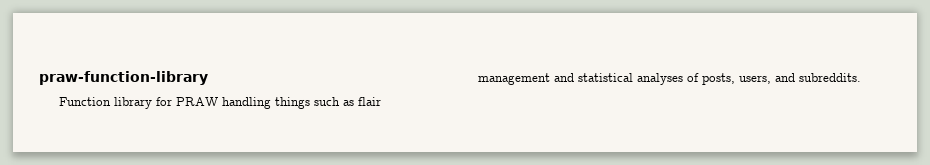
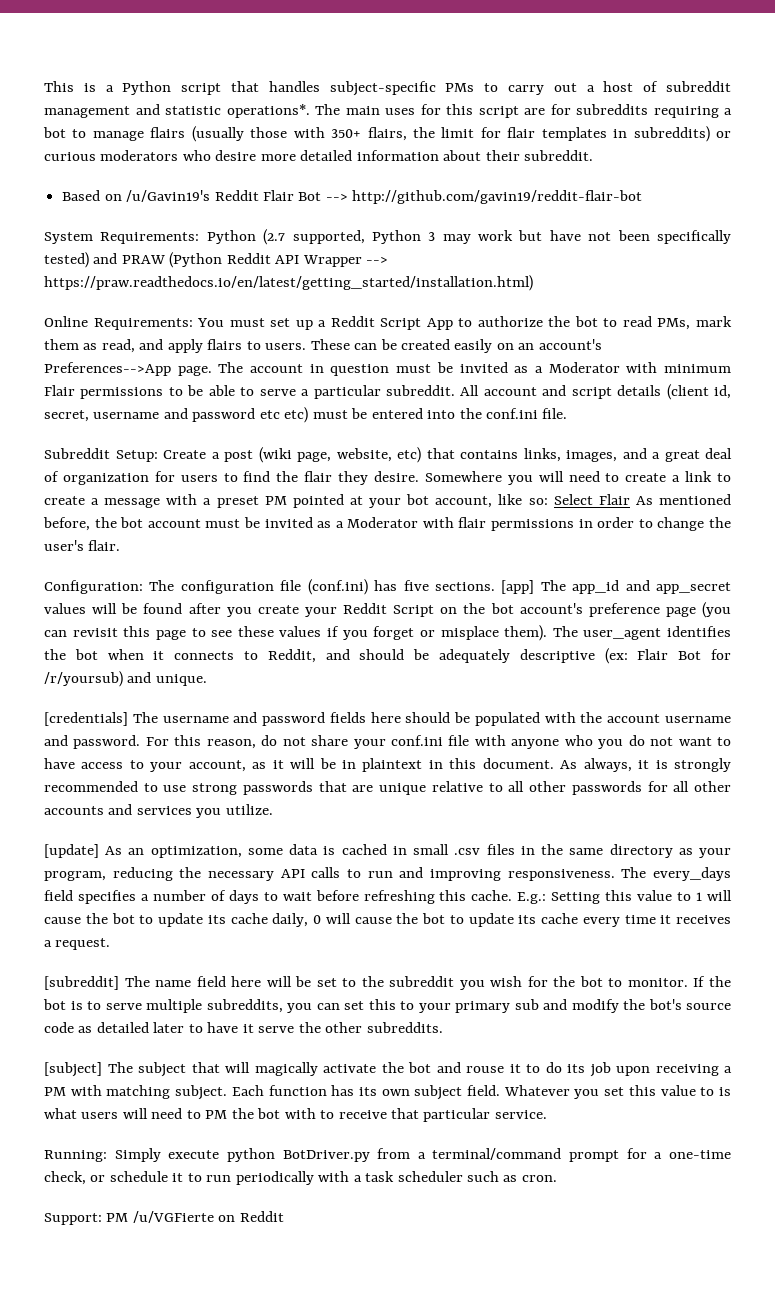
- praw-function-library
- Function library for PRAW handling things such as flair management and statistical analyses of posts, users, and subreddits.
+ This is a Python script that handles subject-specific PMs to carry out a host of subreddit management and statistic operations*. The main uses for this script are for subreddits requiring a bot to manage flairs (usually those with 350+ flairs, the limit for flair templates in subreddits) or curious moderators who desire more detailed information about their subreddit.
+ Based on /u/Gavin19's Reddit Flair Bot --> http://github.com/gavin19/reddit-flair-bot
+ System Requirements: Python (2.7 supported, Python 3 may work but have not been specifically tested) and PRAW (Python Reddit API Wrapper --> https://praw.readthedocs.io/en/latest/getting_started/installation.html)
+ Online Requirements: You must set up a Reddit Script App to authorize the bot to read PMs, mark them as read, and apply flairs to users. These can be created easily on an account's Preferences-->App page. The account in question must be invited as a Moderator with minimum Flair permissions to be able to serve a particular subreddit. All account and script details (client id, secret, username and password etc etc) must be entered into the conf.ini file.
+ Subreddit Setup: Create a post (wiki page, website, etc) that contains links, images, and a great deal of organization for users to find the flair they desire. Somewhere you will need to create a link to create a message with a preset PM pointed at your bot account, like so: Select Flair As mentioned before, the bot account must be invited as a Moderator with flair permissions in order to change the user's flair.
+ Configuration: The configuration file (conf.ini) has five sections. [app] The app_id and app_secret values will be found after you create your Reddit Script on the bot account's preference page (you can revisit this page to see these values if you forget or misplace them). The user_agent identifies the bot when it connects to Reddit, and should be adequately descriptive (ex: Flair Bot for /r/yoursub) and unique.
+ [credentials] The username and password fields here should be populated with the account username and password. For this reason, do not share your conf.ini file with anyone who you do not want to have access to your account, as it will be in plaintext in this document. As always, it is strongly recommended to use strong passwords that are unique relative to all other passwords for all other accounts and services you utilize.
+ [update] As an optimization, some data is cached in small .csv files in the same directory as your program, reducing the necessary API calls to run and improving responsiveness. The every_days field specifies a number of days to wait before refreshing this cache. E.g.: Setting this value to 1 will cause the bot to update its cache daily, 0 will cause the bot to update its cache every time it receives a request.
+ [subreddit] The name field here will be set to the subreddit you wish for the bot to monitor. If the bot is to serve multiple subreddits, you can set this to your primary sub and modify the bot's source code as detailed later to have it serve the other subreddits.
+ [subject] The subject that will magically activate the bot and rouse it to do its job upon receiving a PM with matching subject. Each function has its own subject field. Whatever you set this value to is what users will need to PM the bot with to receive that particular service.
+ Running: Simply execute python BotDriver.py from a terminal/command prompt for a one-time check, or schedule it to run periodically with a task scheduler such as cron.
+ Support: PM /u/VGFierte on Reddit

